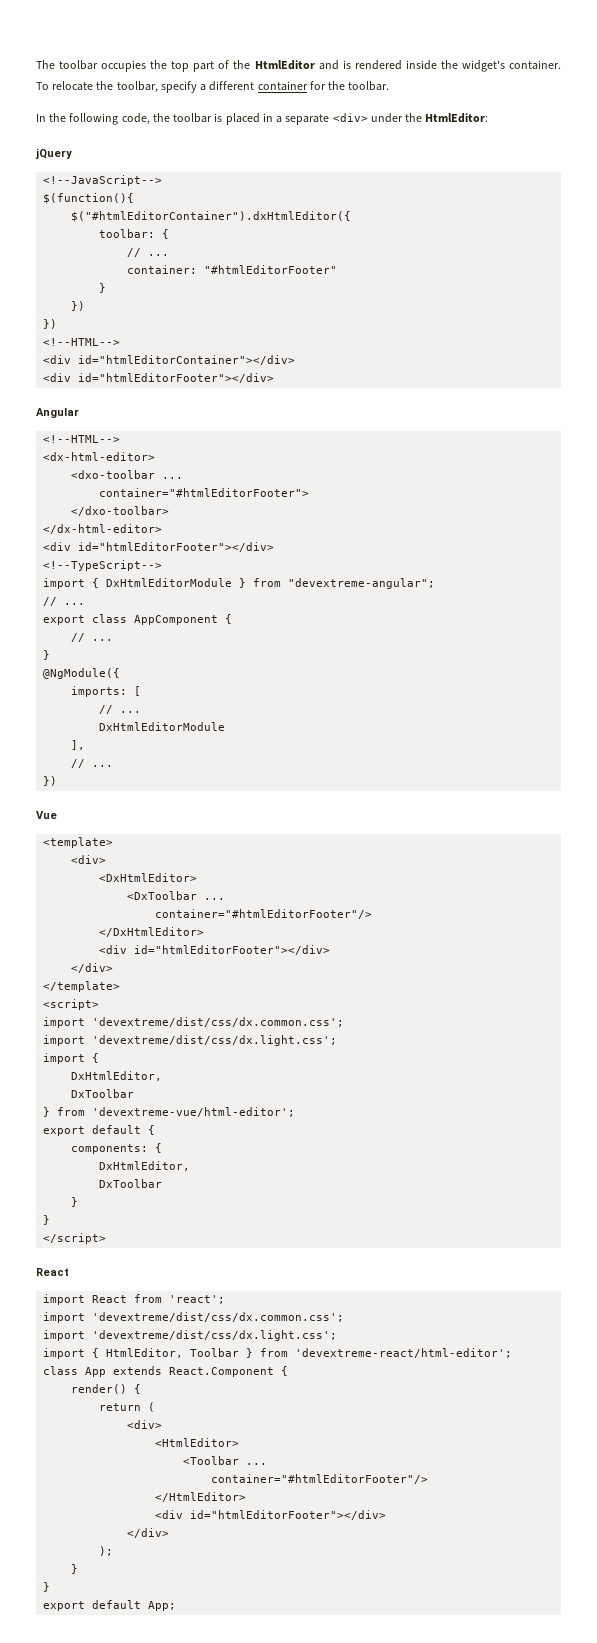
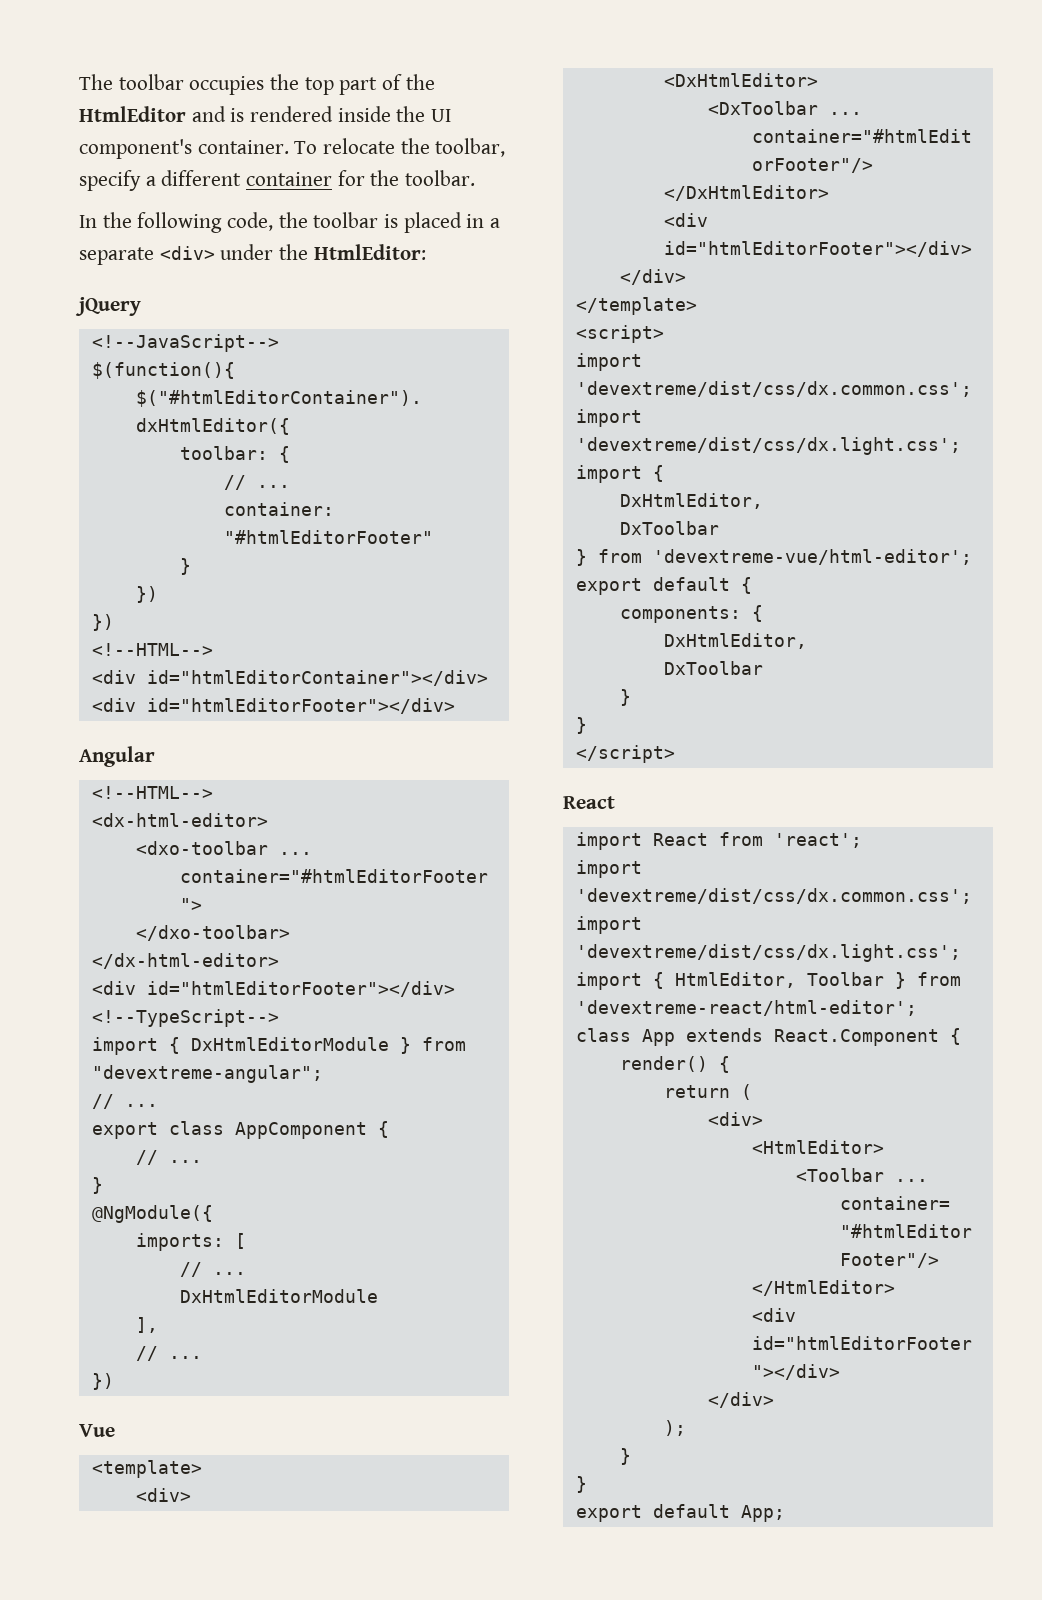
- The toolbar occupies the top part of the HtmlEditor and is rendered inside the widget's container.
+ The toolbar occupies the top part of the HtmlEditor and is rendered inside the UI component's container.

